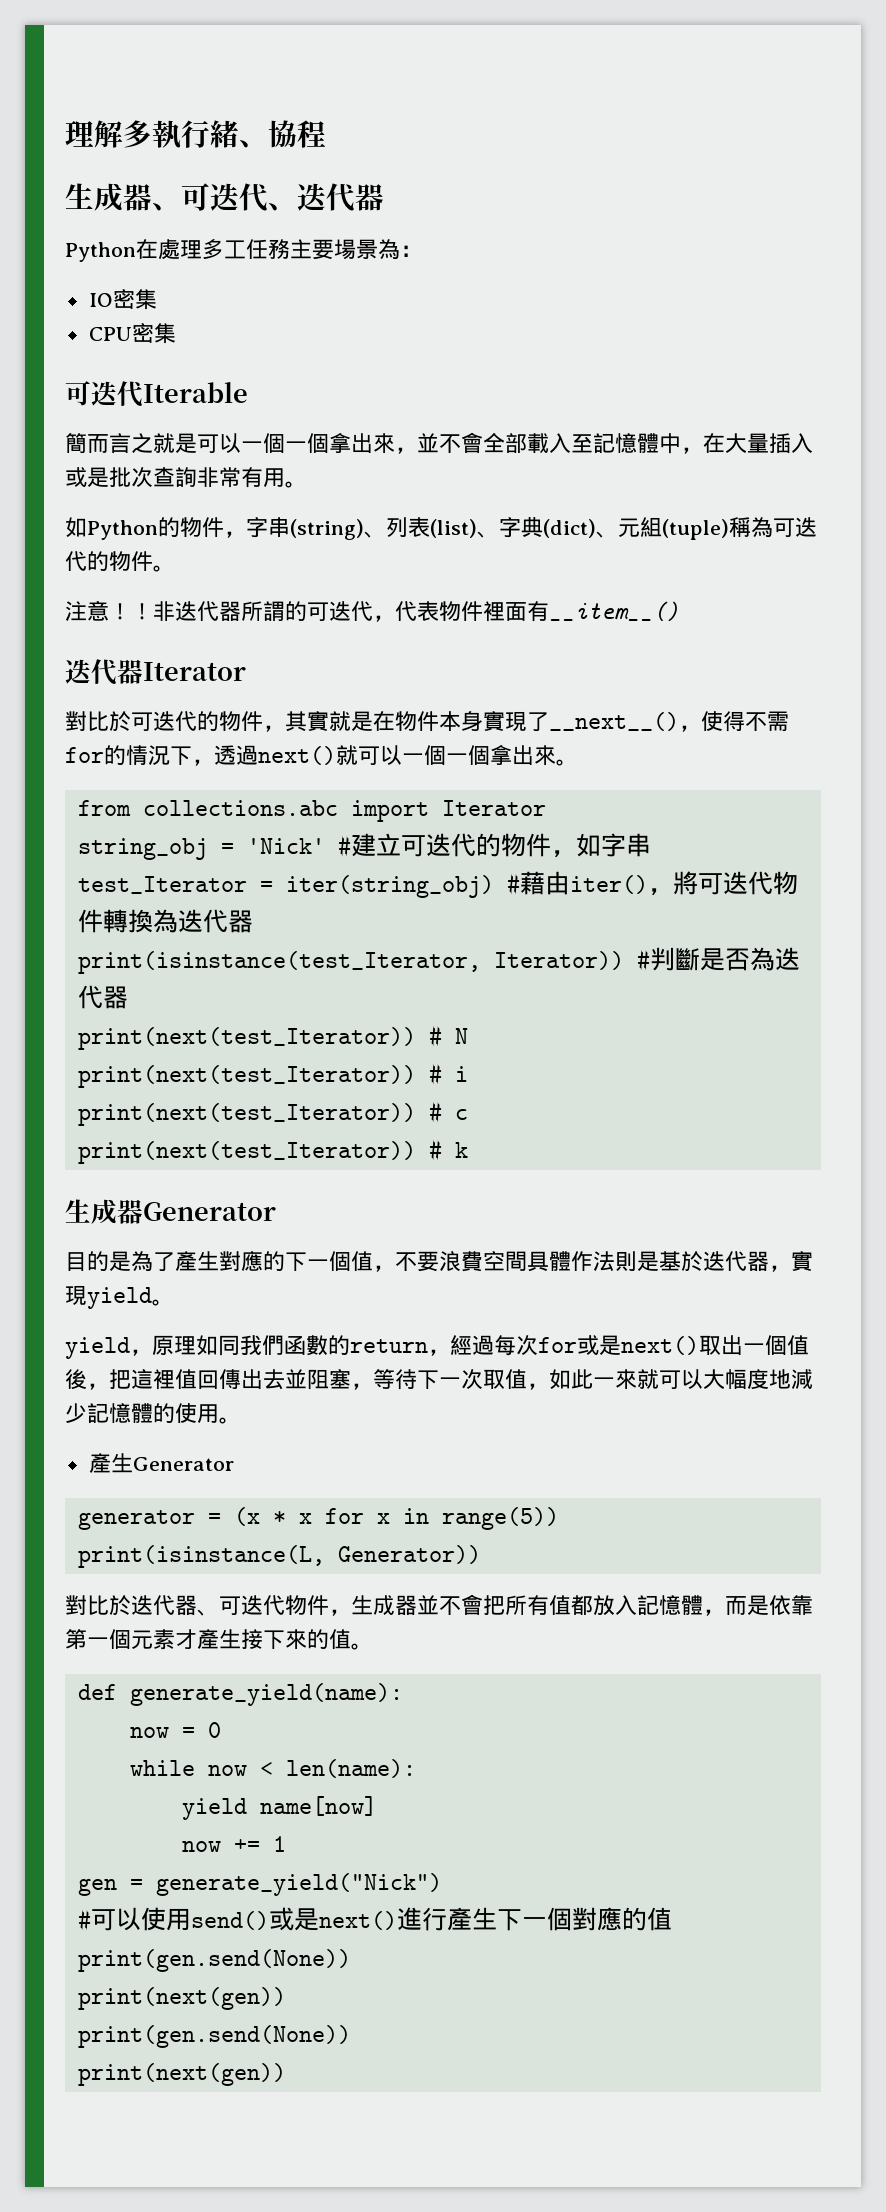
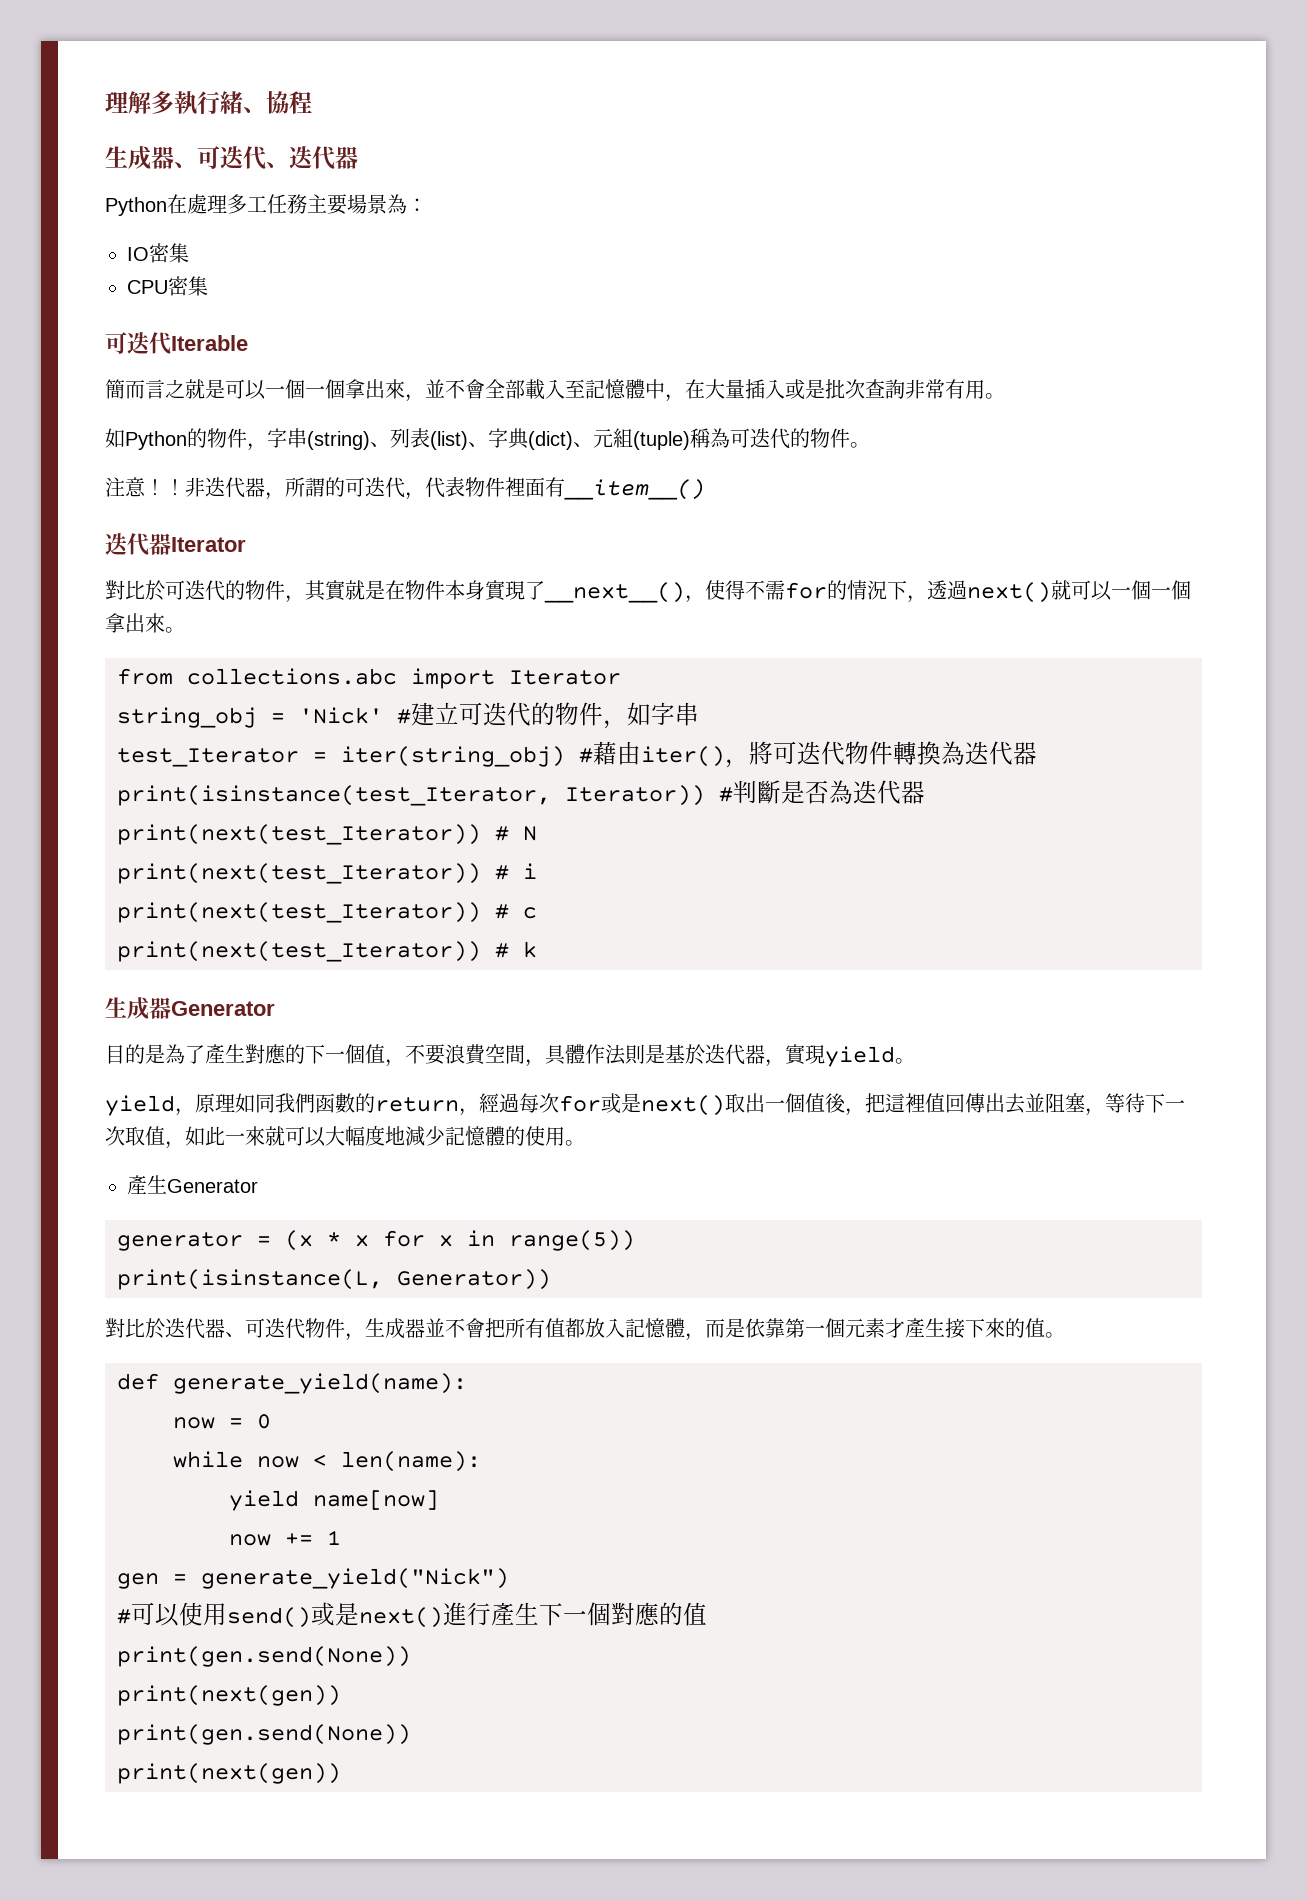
- 非迭代器所謂的可迭代，代表物件裡面有__item__()
+ 非迭代器，所謂的可迭代，代表物件裡面有__item__()
- 目的是為了產生對應的下一個值，不要浪費空間具體作法則是基於迭代器，實現yield。
+ 目的是為了產生對應的下一個值，不要浪費空間，具體作法則是基於迭代器，實現yield。

